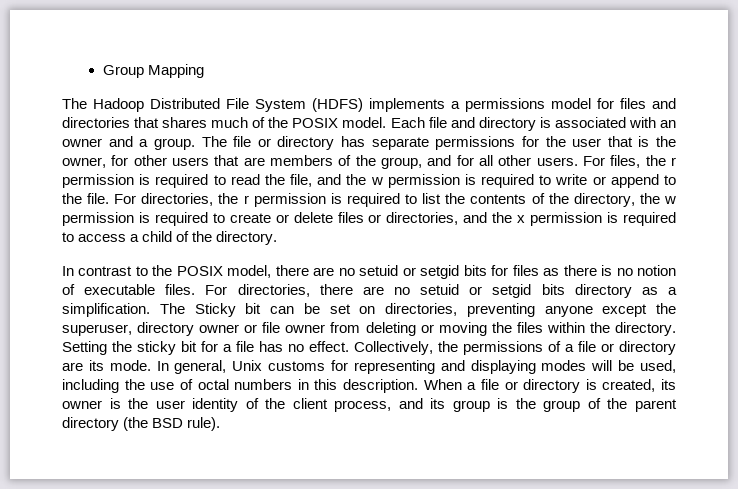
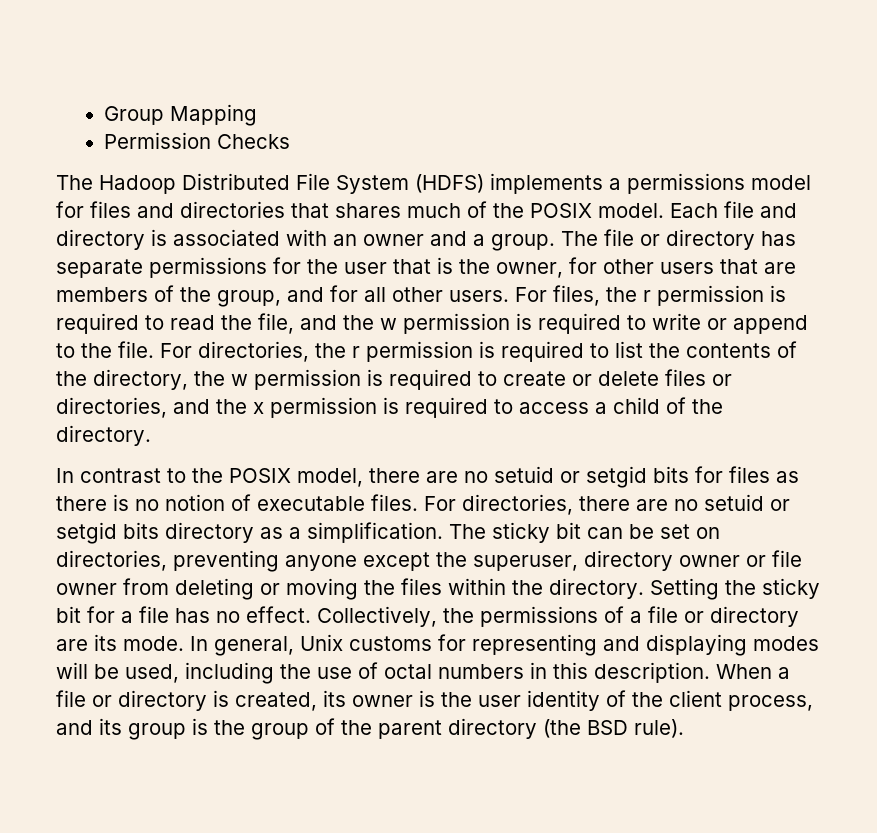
+ Permission Checks
- The Sticky bit can be set on directories, preventing anyone except the superuser, directory owner or file owner from deleting or moving the files within the directory.
+ The sticky bit can be set on directories, preventing anyone except the superuser, directory owner or file owner from deleting or moving the files within the directory.

